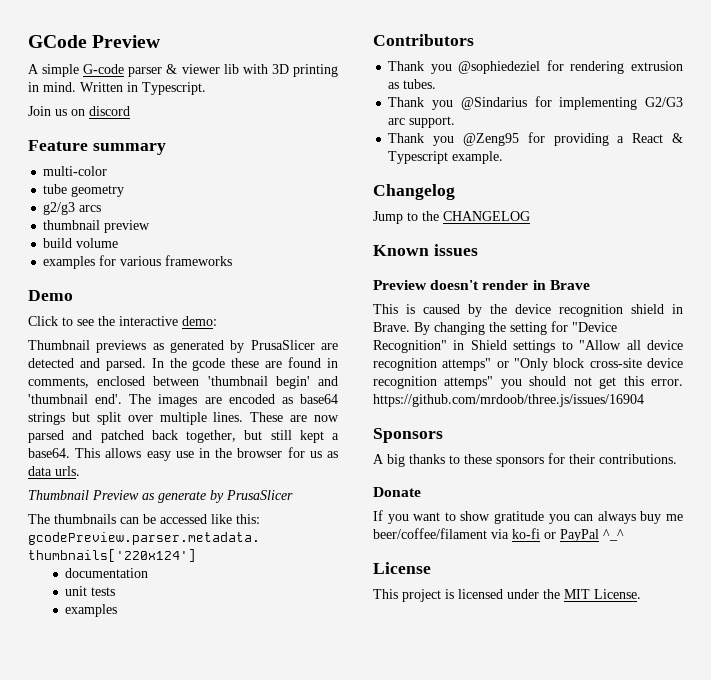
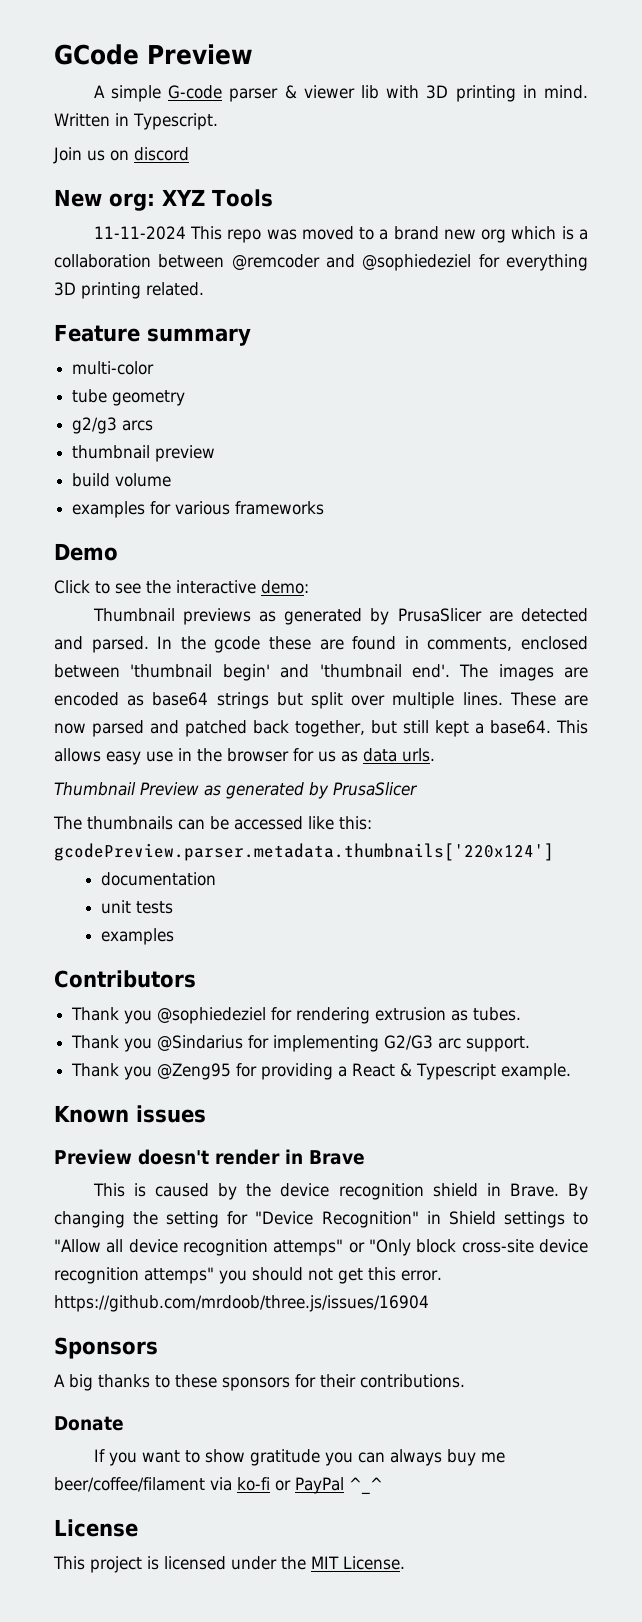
+ New org: XYZ Tools
+ 11-11-2024 This repo was moved to a brand new org which is a collaboration between @remcoder and @sophiedeziel for everything 3D printing related.
- Thumbnail Preview as generate by PrusaSlicer
+ Thumbnail Preview as generated by PrusaSlicer
- Changelog
- Jump to the CHANGELOG

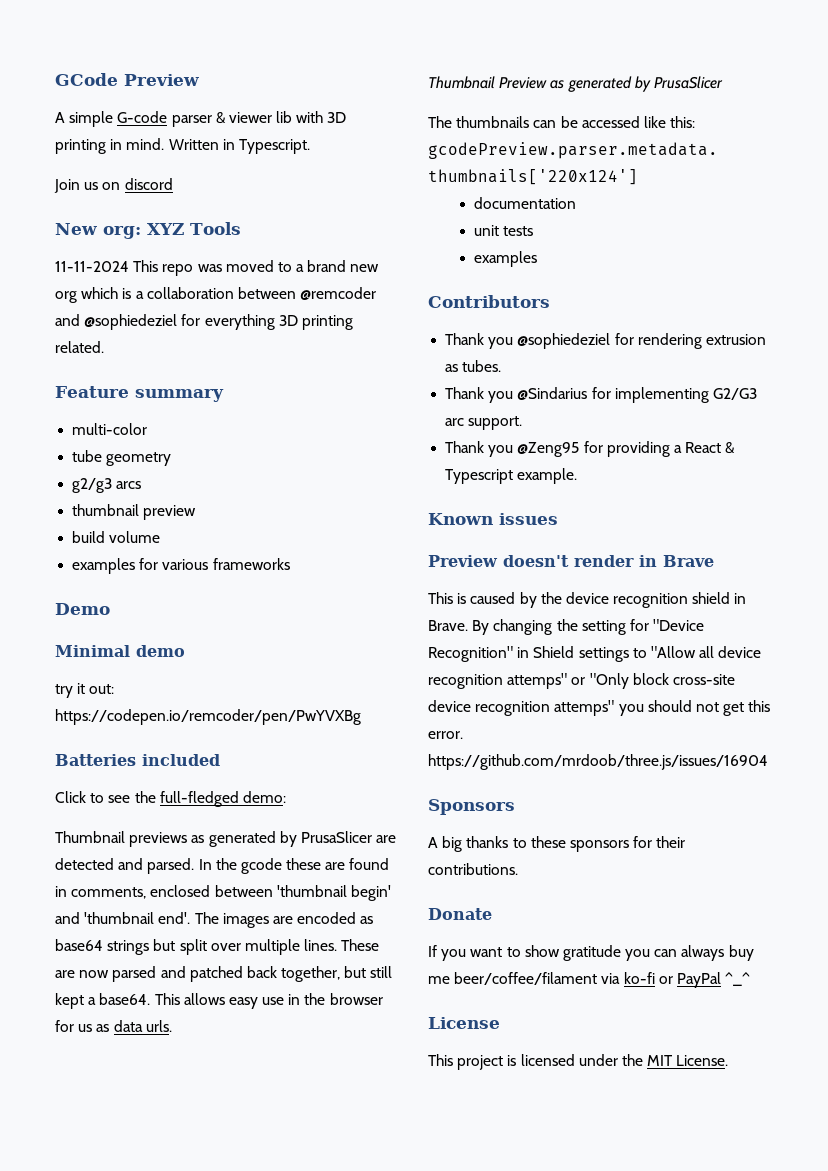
+ Minimal demo
+ try it out: https://codepen.io/remcoder/pen/PwYVXBg
+ Batteries included
- Click to see the interactive demo:
+ Click to see the full-fledged demo:

